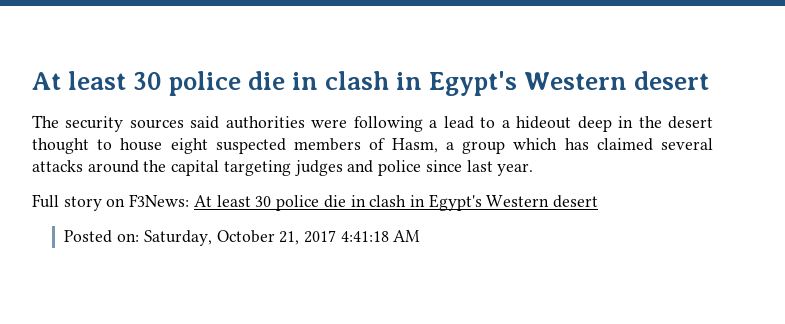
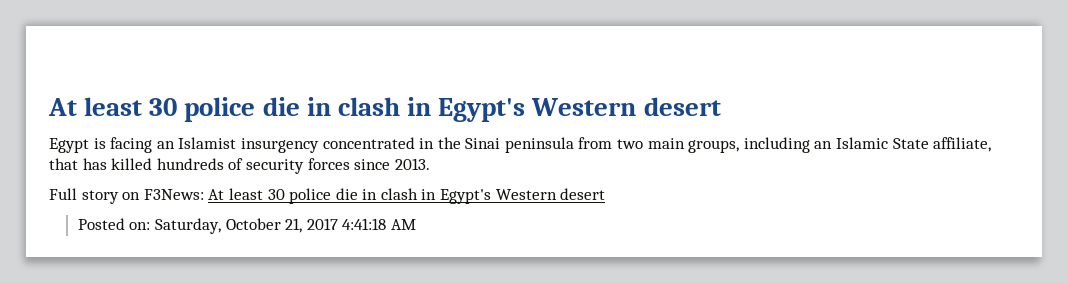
- The security sources said authorities were following a lead to a hideout deep in the desert thought to house eight suspected members of Hasm, a group which has claimed several attacks around the capital targeting judges and police since last year.
+ Egypt is facing an Islamist insurgency concentrated in the Sinai peninsula from two main groups, including an Islamic State affiliate, that has killed hundreds of security forces since 2013.

